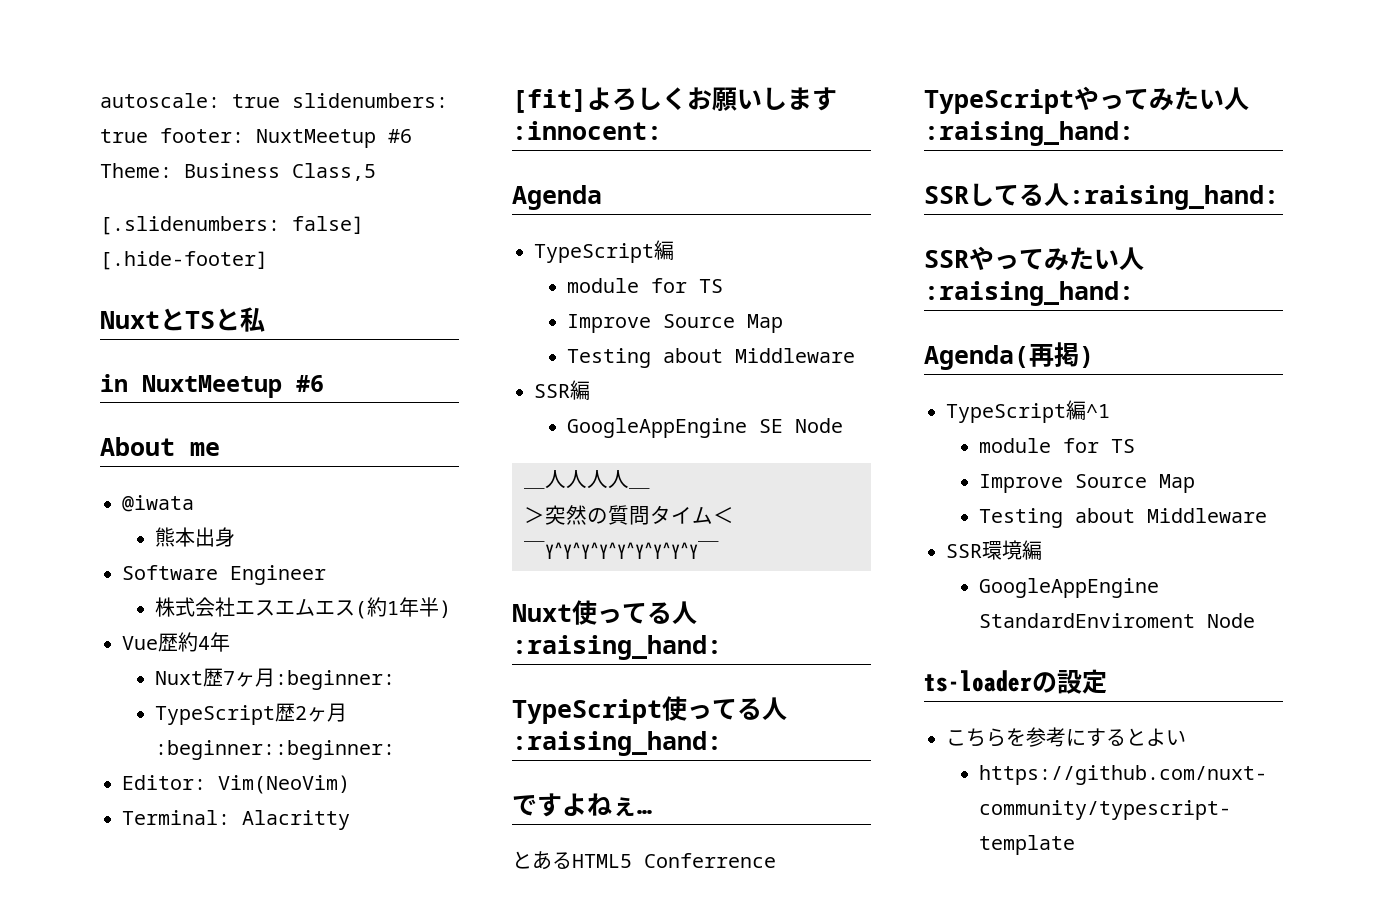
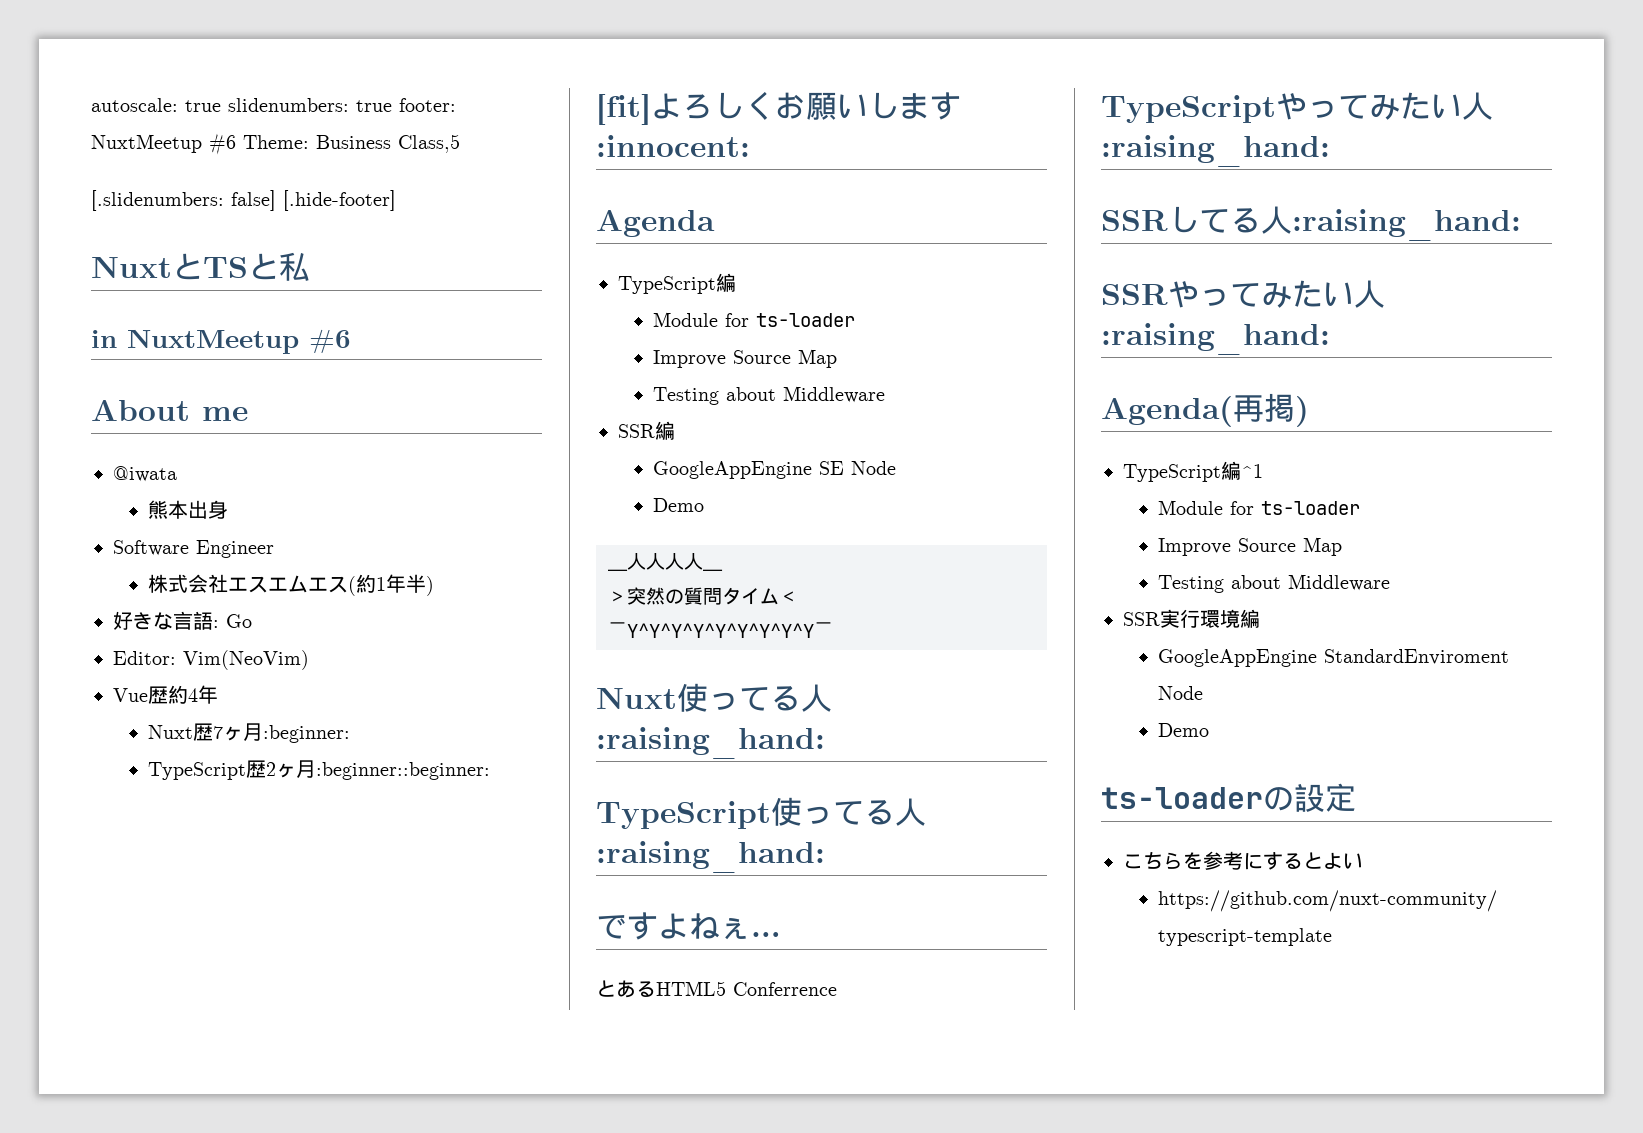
+ 好きな言語: Go
+ Editor: Vim(NeoVim)
- Editor: Vim(NeoVim)
- Terminal: Alacritty
  Agenda
  TypeScript編
- module for TS
+ Module for ts-loader
  GoogleAppEngine SE Node
+ Demo
  TypeScript編^1
- module for TS
+ Module for ts-loader
  Improve Source Map
  Testing about Middleware
- SSR環境編
+ SSR実行環境編
  GoogleAppEngine StandardEnviroment Node
+ Demo

